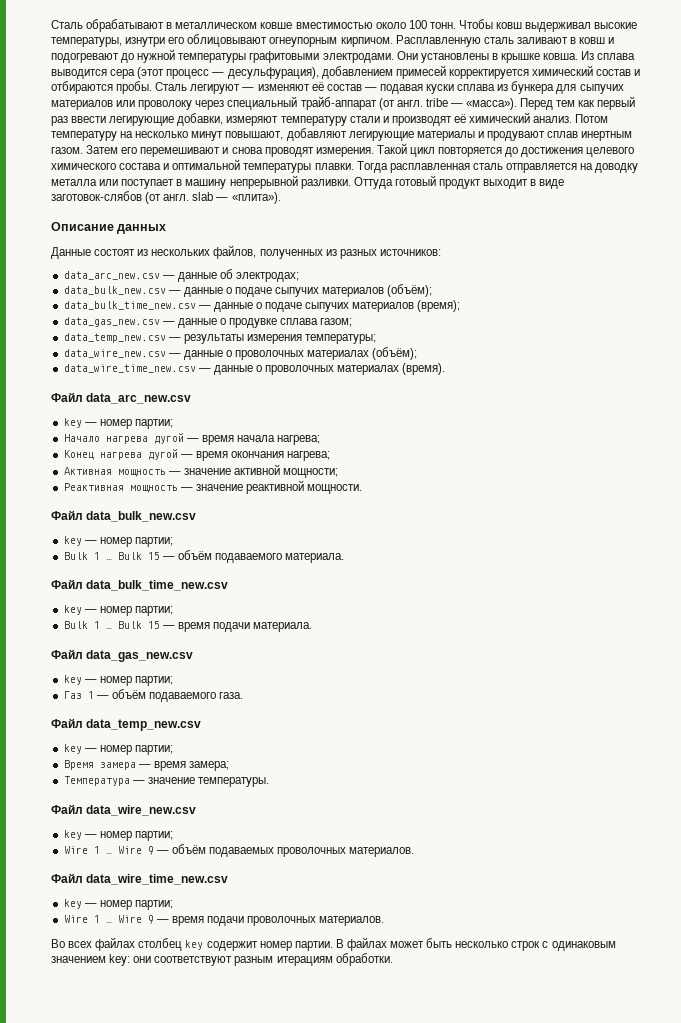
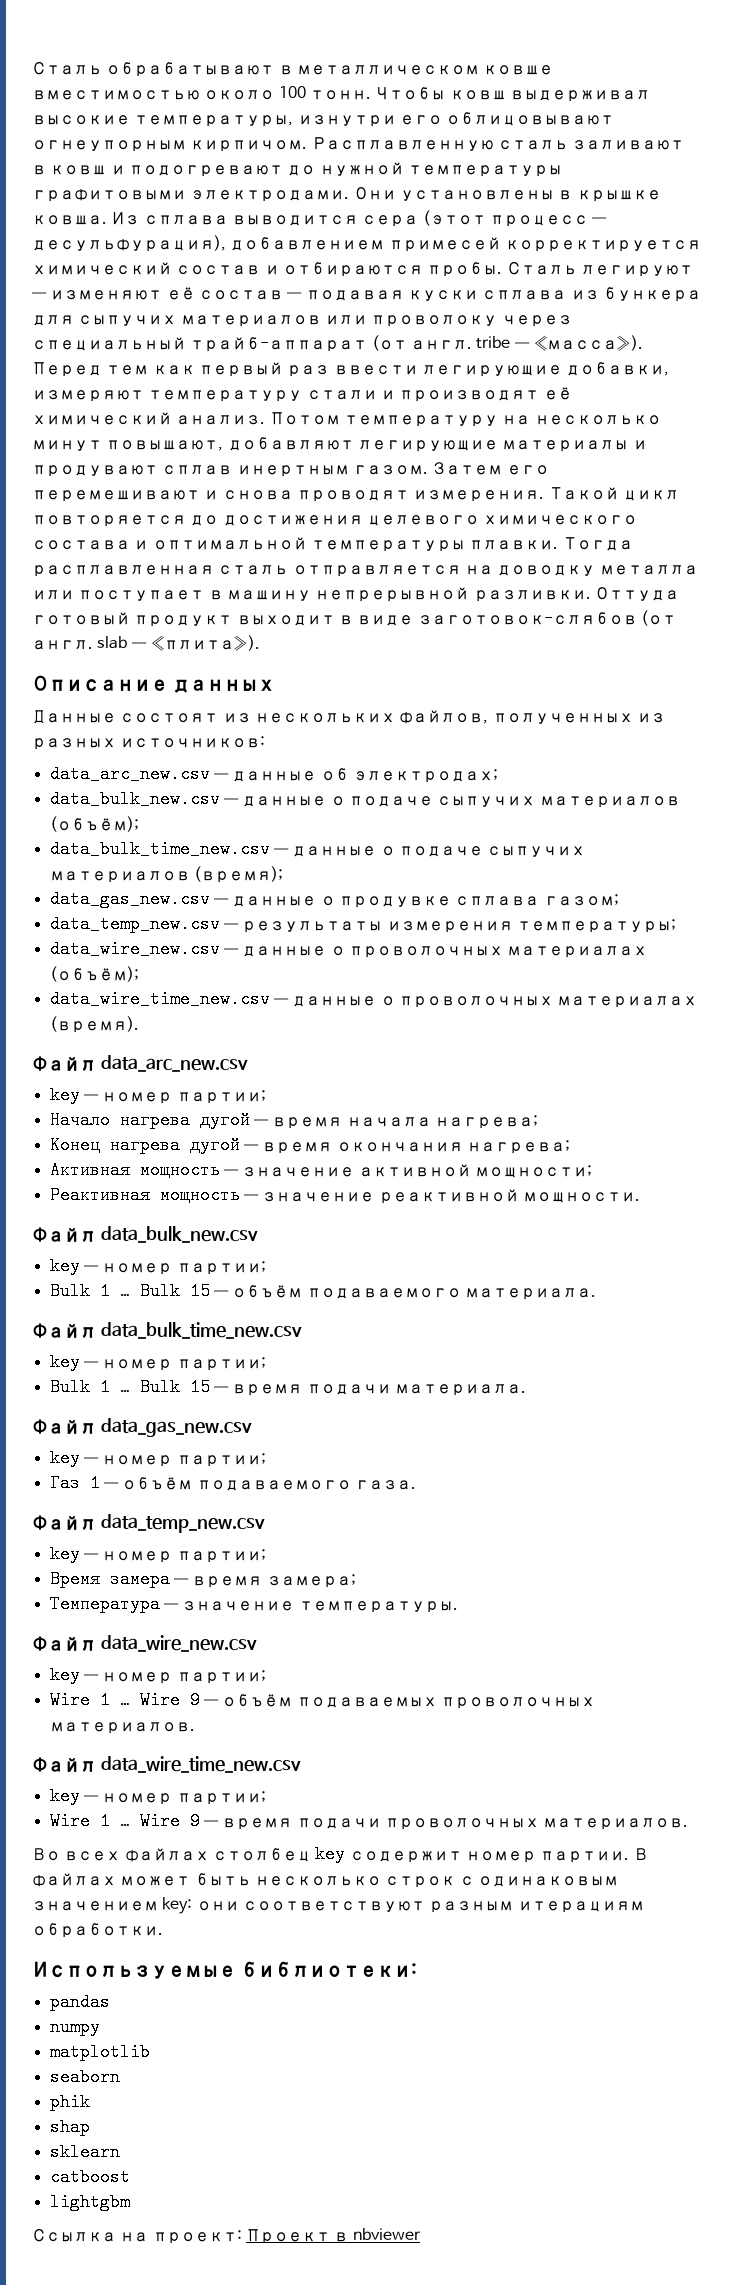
+ Используемые библиотеки:
+ pandas
+ numpy
+ matplotlib
+ seaborn
+ phik
+ shap
+ sklearn
+ catboost
+ lightgbm
+ Ссылка на проект: Проект в nbviewer

